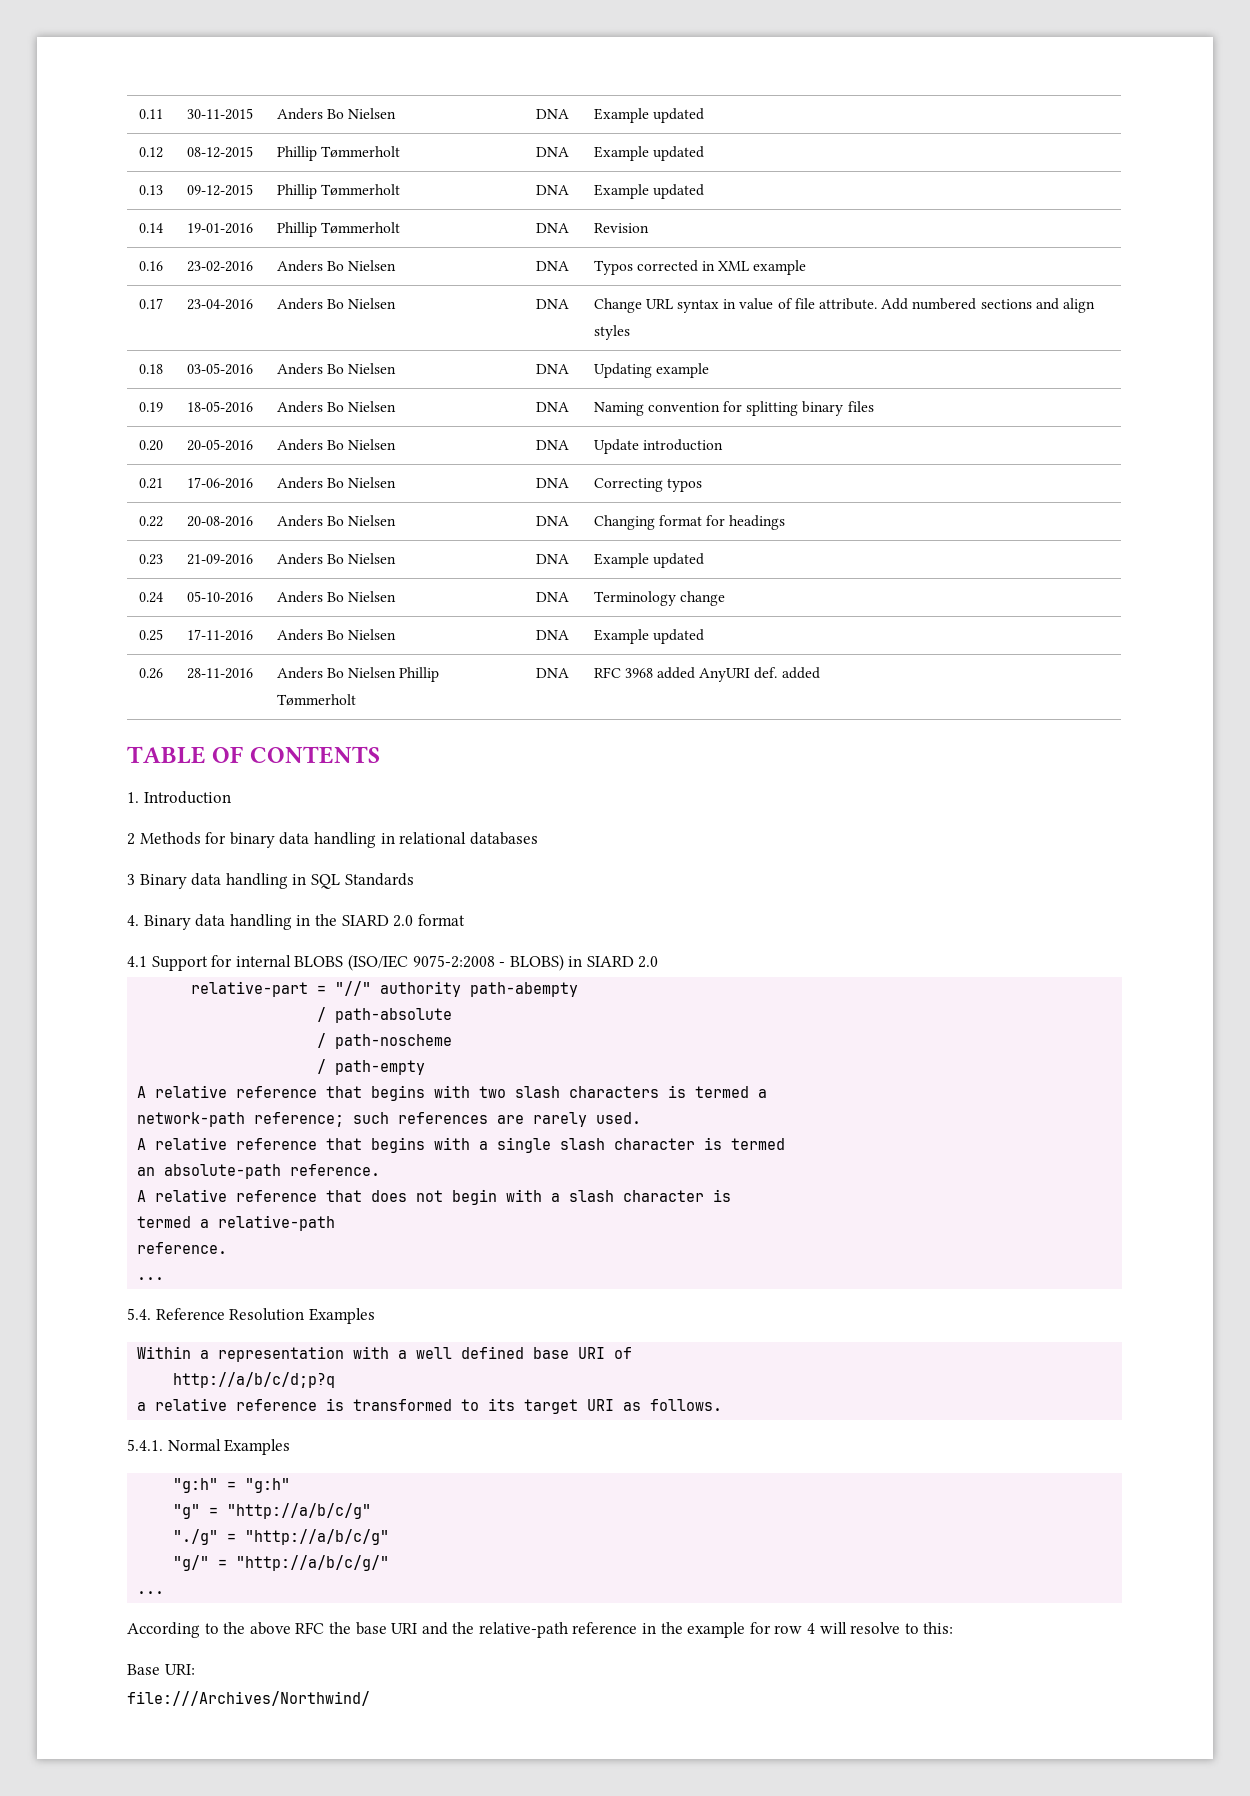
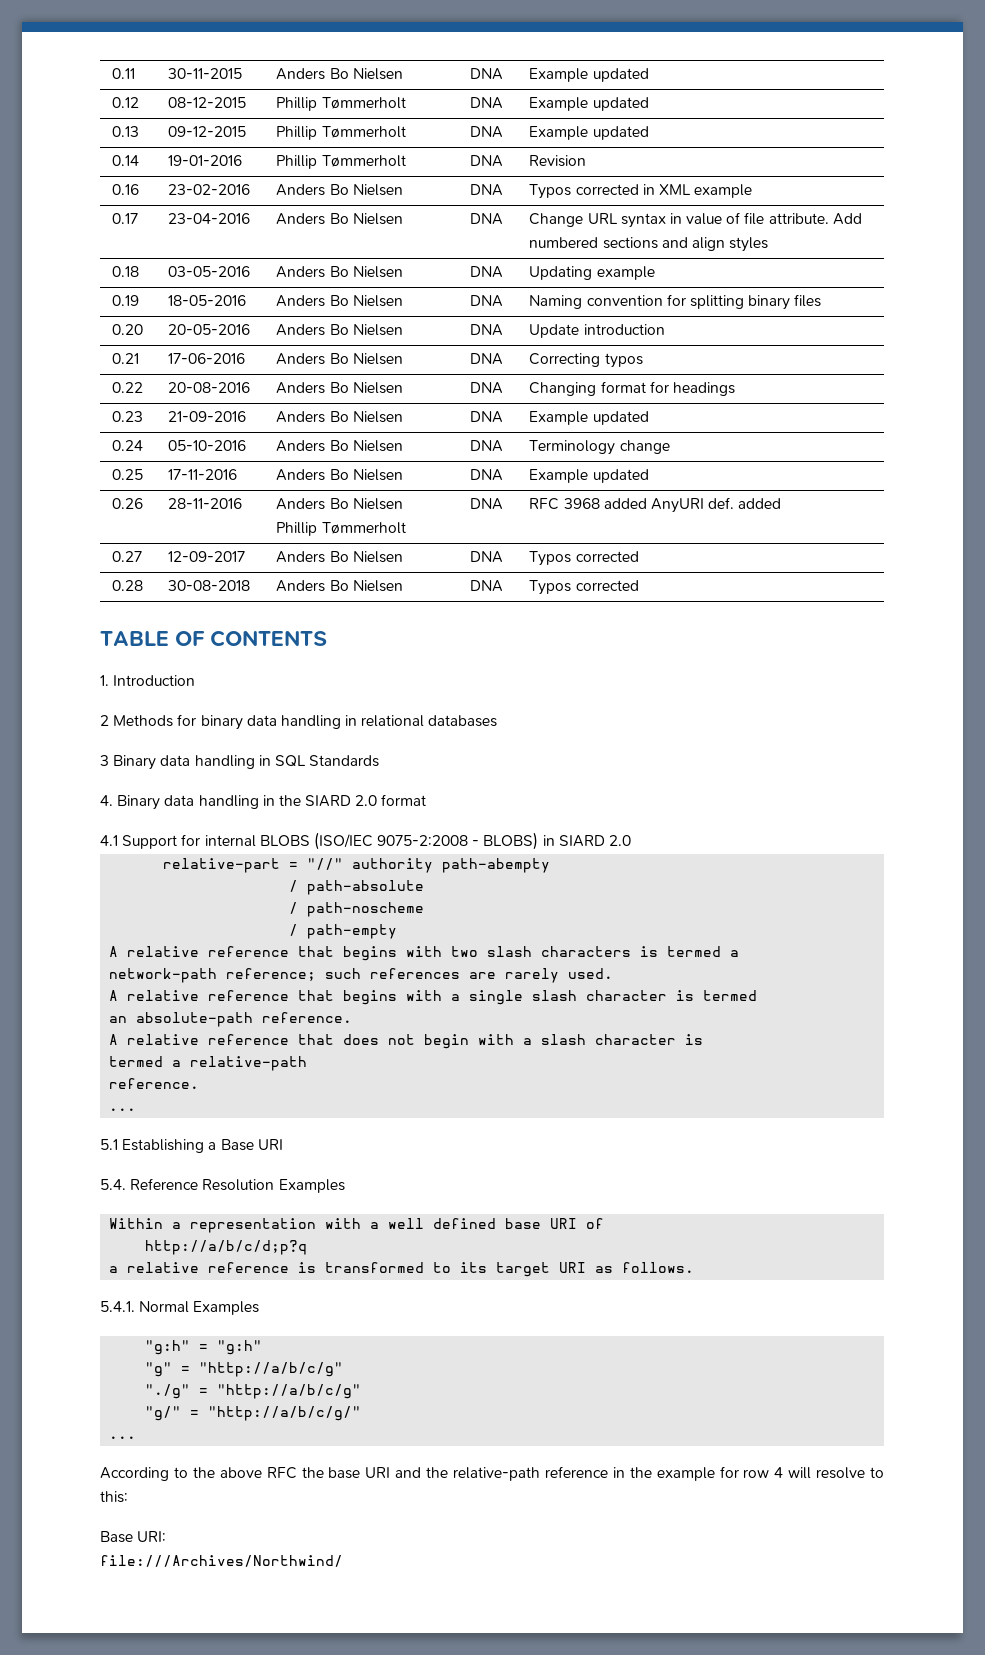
+ 0.27 | 12-09-2017 | Anders Bo Nielsen | DNA | Typos corrected
+ 0.28 | 30-08-2018 | Anders Bo Nielsen | DNA | Typos corrected
+ 5.1 Establishing a Base URI

